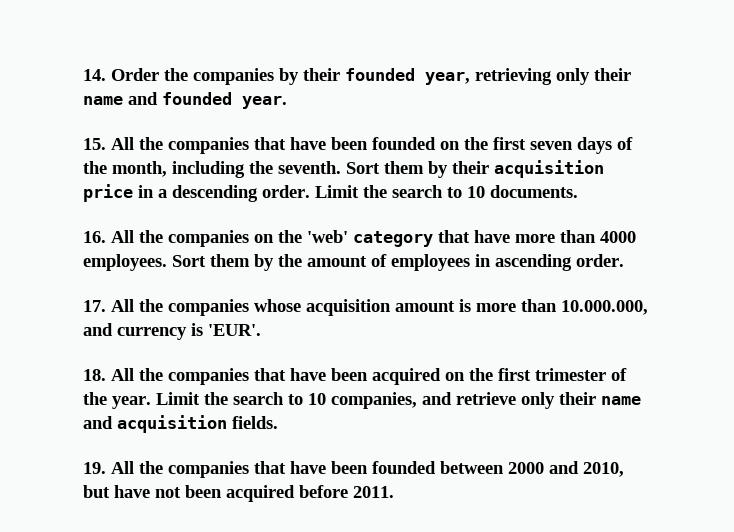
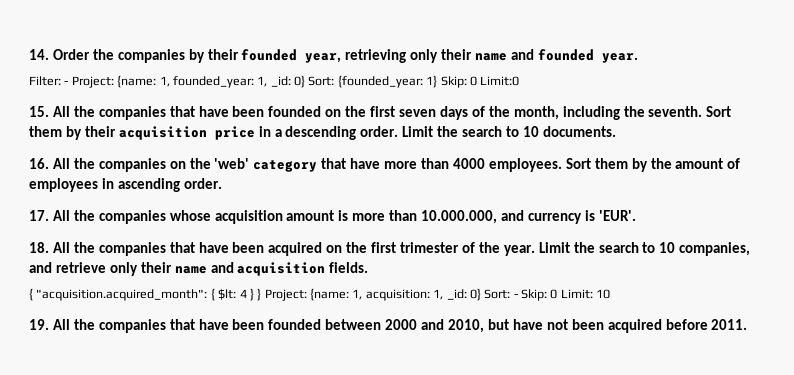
+ Filter: - Project: {name: 1, founded_year: 1, _id: 0} Sort: {founded_year: 1} Skip: 0 Limit:0
+ { "acquisition.acquired_month": { $lt: 4 } } Project: {name: 1, acquisition: 1, _id: 0} Sort: - Skip: 0 Limit: 10

